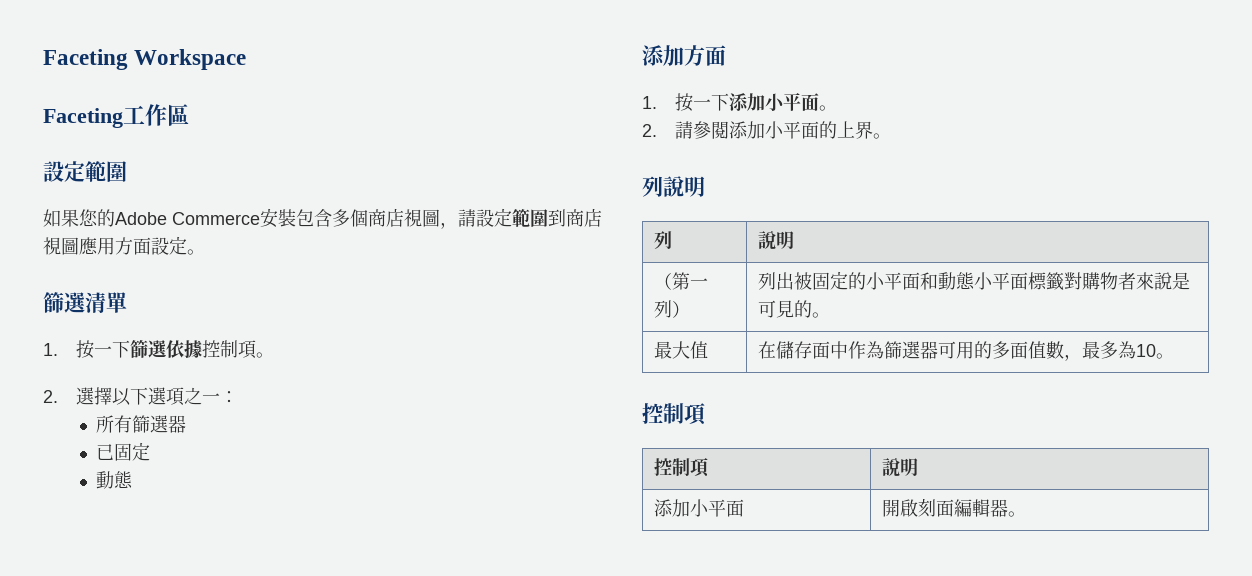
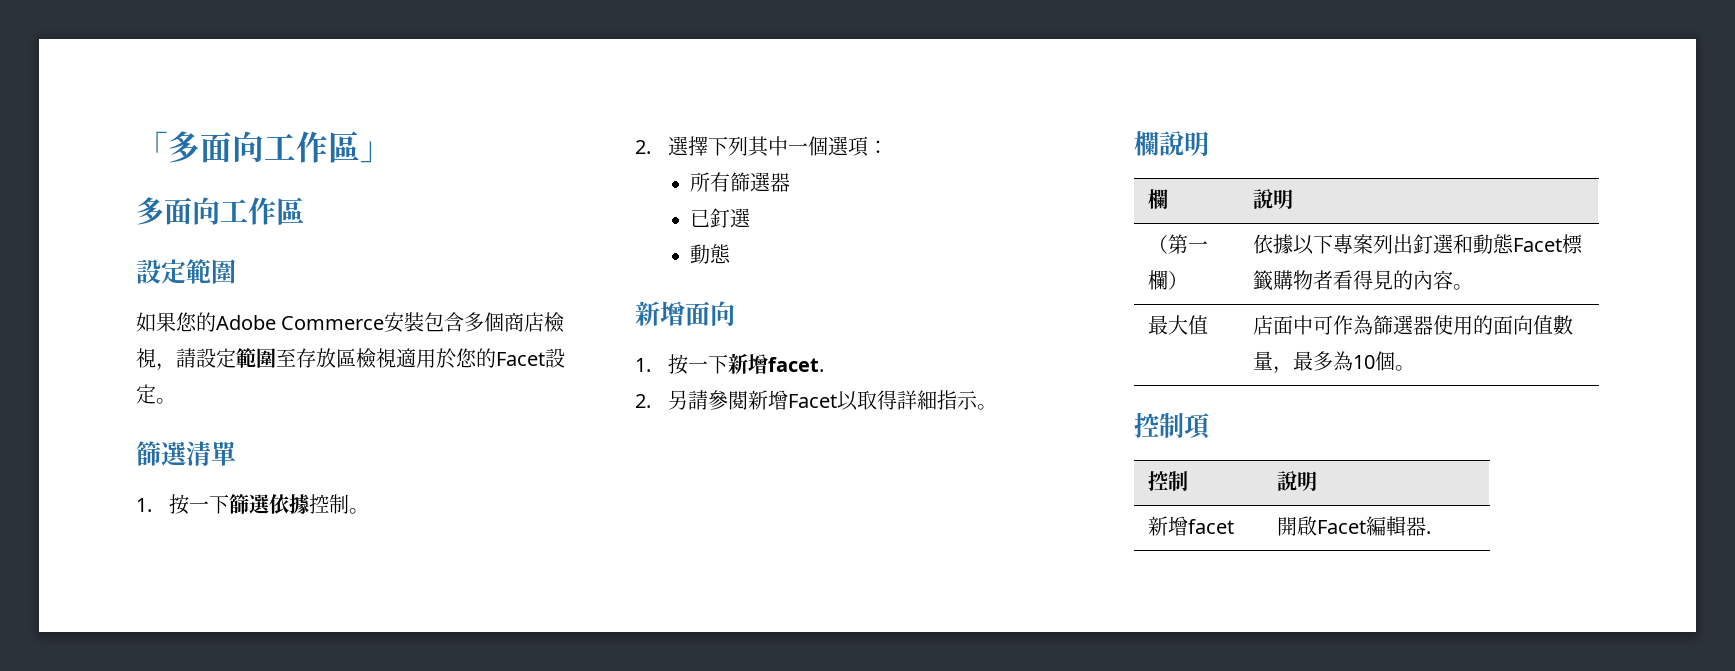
- Faceting Workspace
- Faceting工作區
+ 「多面向工作區」
+ 多面向工作區
- 如果您的Adobe Commerce安裝包含多個商店視圖，請設定範圍到商店視圖應用方面設定。
+ 如果您的Adobe Commerce安裝包含多個商店檢視，請設定範圍至存放區檢視適用於您的Facet設定。
- 1.按一下篩選依據控制項。
+ 1.按一下篩選依據控制。
- 2.選擇以下選項之一：
+ 2.選擇下列其中一個選項：
- 已固定
+ 已釘選
- 添加方面
- 1.按一下添加小平面。
- 2.請參閱添加小平面的上界。
- 列說明
- 列 | 說明
+ 新增面向
+ 1.按一下新增facet.
+ 2.另請參閱新增Facet以取得詳細指示。
+ 欄說明
+ 欄 | 說明
- （第一列） | 列出被固定的小平面和動態小平面標籤對購物者來說是可見的。
- 最大值 | 在儲存面中作為篩選器可用的多面值數，最多為10。
+ （第一欄） | 依據以下專案列出釘選和動態Facet標籤購物者看得見的內容。
+ 最大值 | 店面中可作為篩選器使用的面向值數量，最多為10個。
- 控制項 | 說明
- 添加小平面 | 開啟刻面編輯器。
+ 控制 | 說明
+ 新增facet | 開啟Facet編輯器.

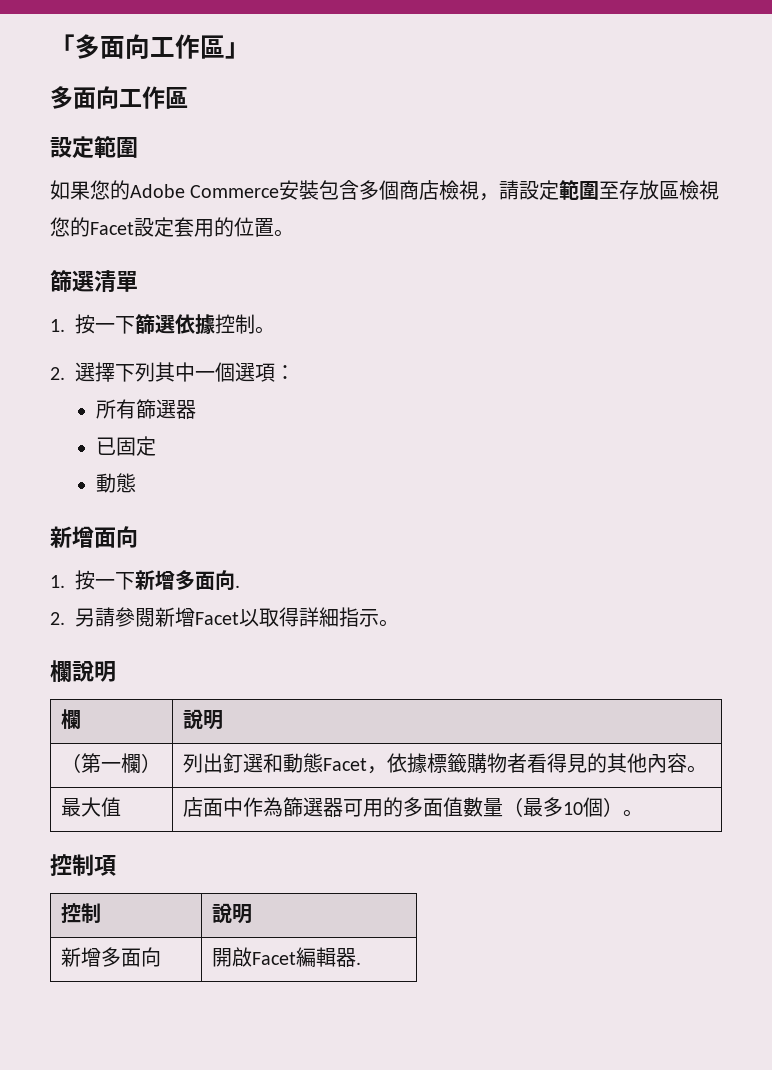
- 如果您的Adobe Commerce安裝包含多個商店檢視，請設定範圍至存放區檢視適用於您的Facet設定。
+ 如果您的Adobe Commerce安裝包含多個商店檢視，請設定範圍至存放區檢視您的Facet設定套用的位置。
- 已釘選
+ 已固定
- 1.按一下新增facet.
+ 1.按一下新增多面向.
- （第一欄） | 依據以下專案列出釘選和動態Facet標籤購物者看得見的內容。
+ （第一欄） | 列出釘選和動態Facet，依據標籤購物者看得見的其他內容。
- 最大值 | 店面中可作為篩選器使用的面向值數量，最多為10個。
+ 最大值 | 店面中作為篩選器可用的多面值數量（最多10個）。
- 新增facet | 開啟Facet編輯器.
+ 新增多面向 | 開啟Facet編輯器.

